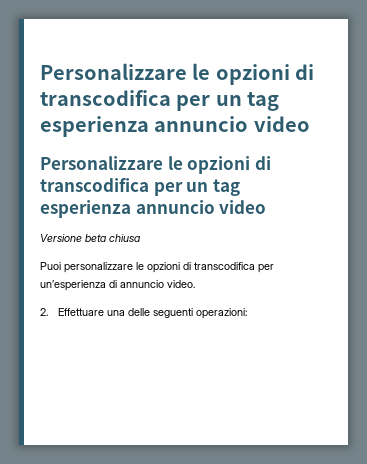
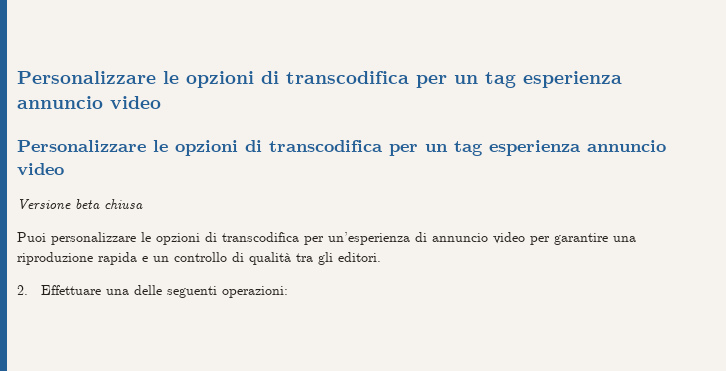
- Puoi personalizzare le opzioni di transcodifica per un’esperienza di annuncio video.
+ Puoi personalizzare le opzioni di transcodifica per un’esperienza di annuncio video per garantire una riproduzione rapida e un controllo di qualità tra gli editori.

